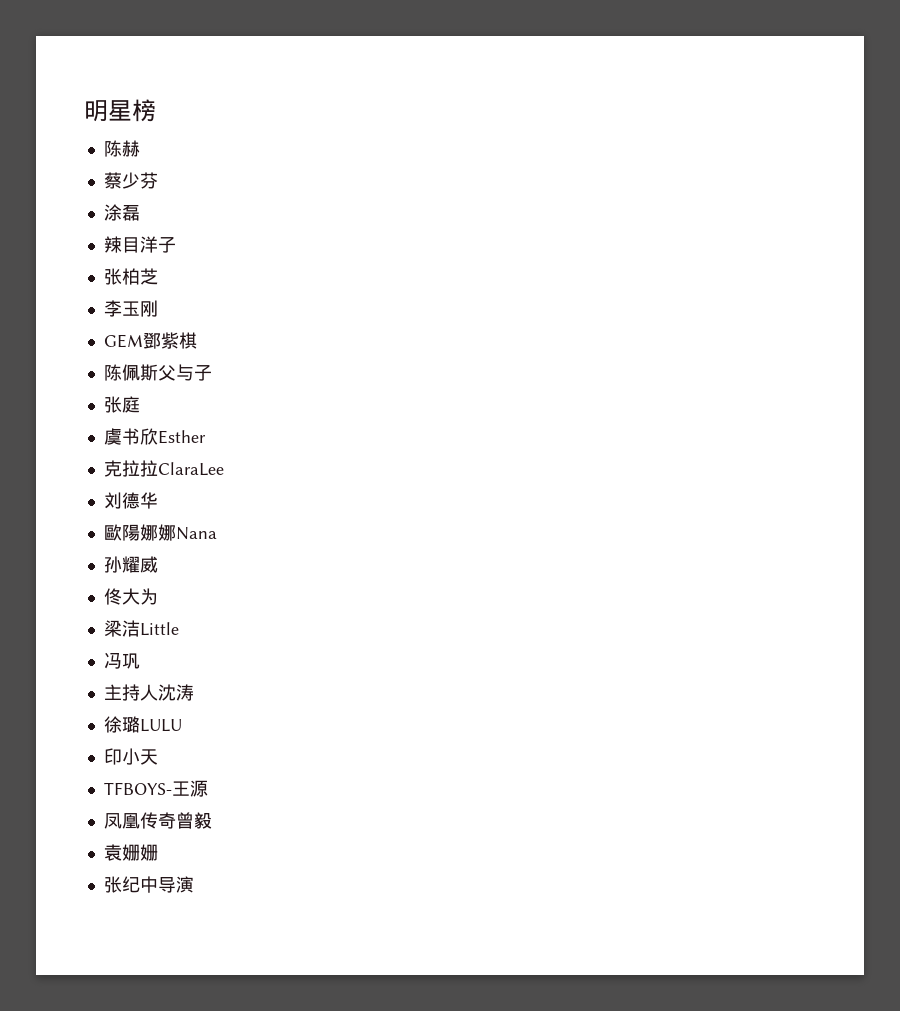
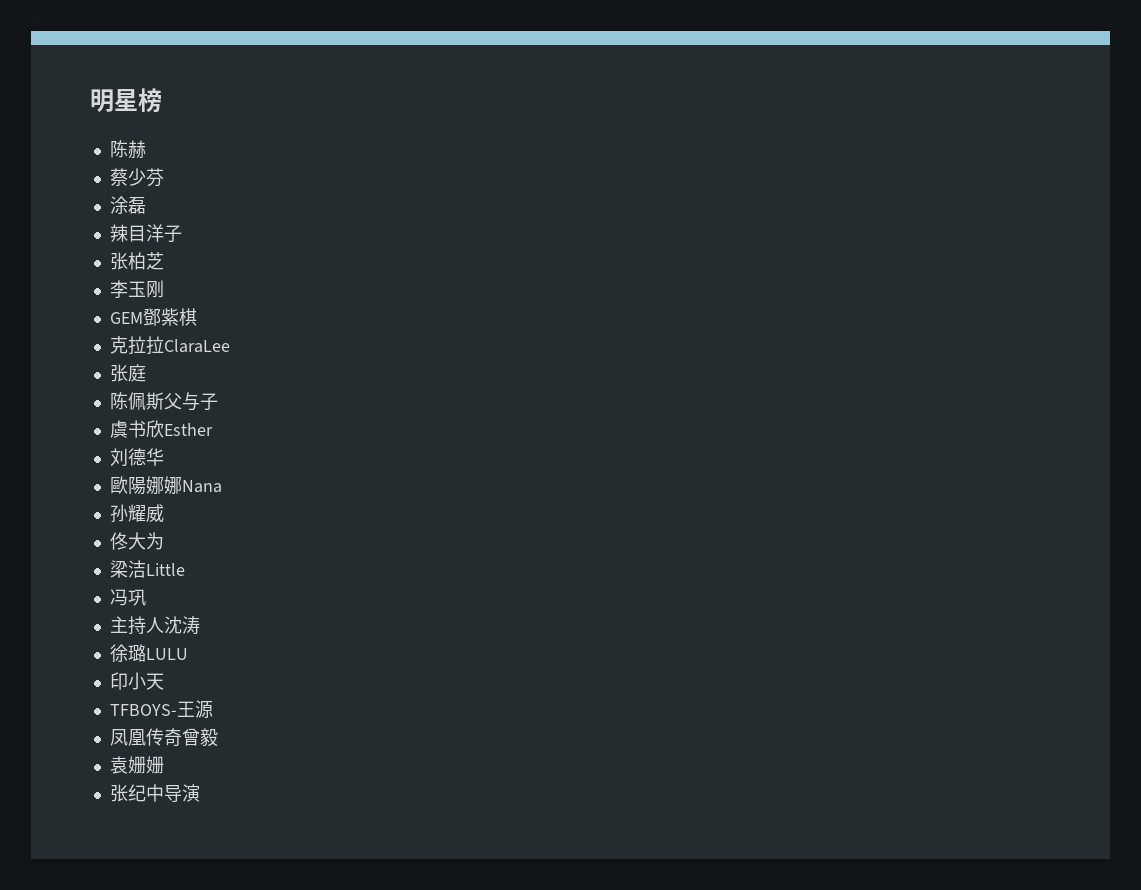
+ 克拉拉ClaraLee
+ 张庭
- 张庭
- 克拉拉ClaraLee

